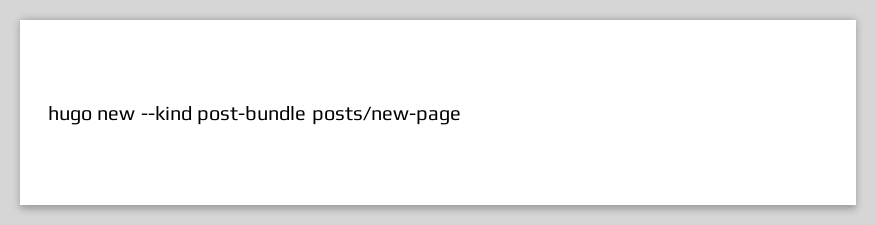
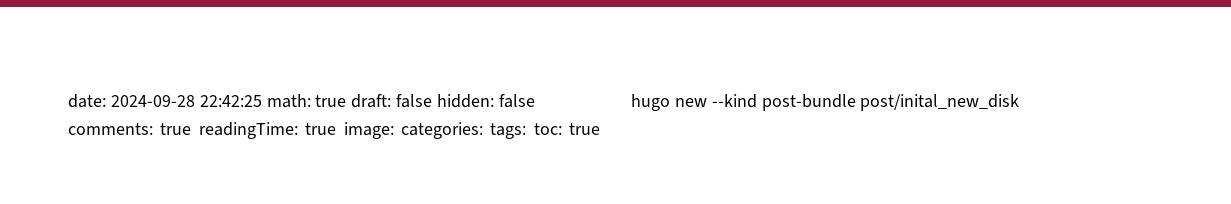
- hugo new --kind post-bundle posts/new-page
+ date: 2024-09-28 22:42:25 math: true draft: false hidden: false comments: true readingTime: true image: categories: tags: toc: true hugo new --kind post-bundle post/inital_new_disk

